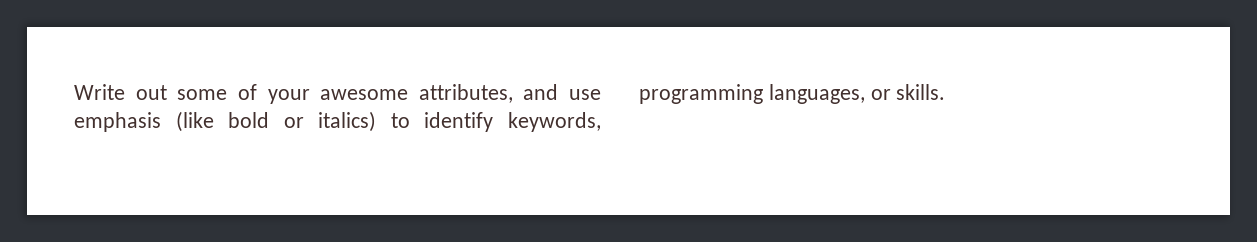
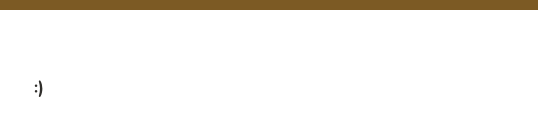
- Write out some of your awesome attributes, and use emphasis (like bold or italics) to identify keywords, programming languages, or skills.
+ :)

